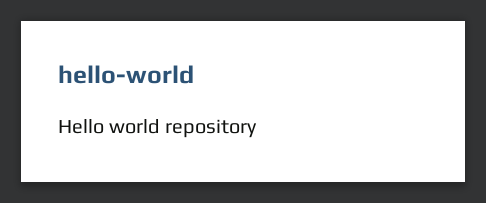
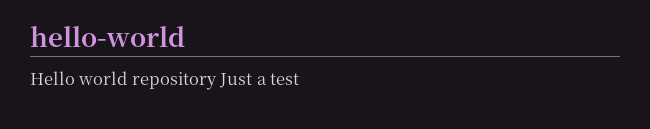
- Hello world repository
+ Hello world repository Just a test

